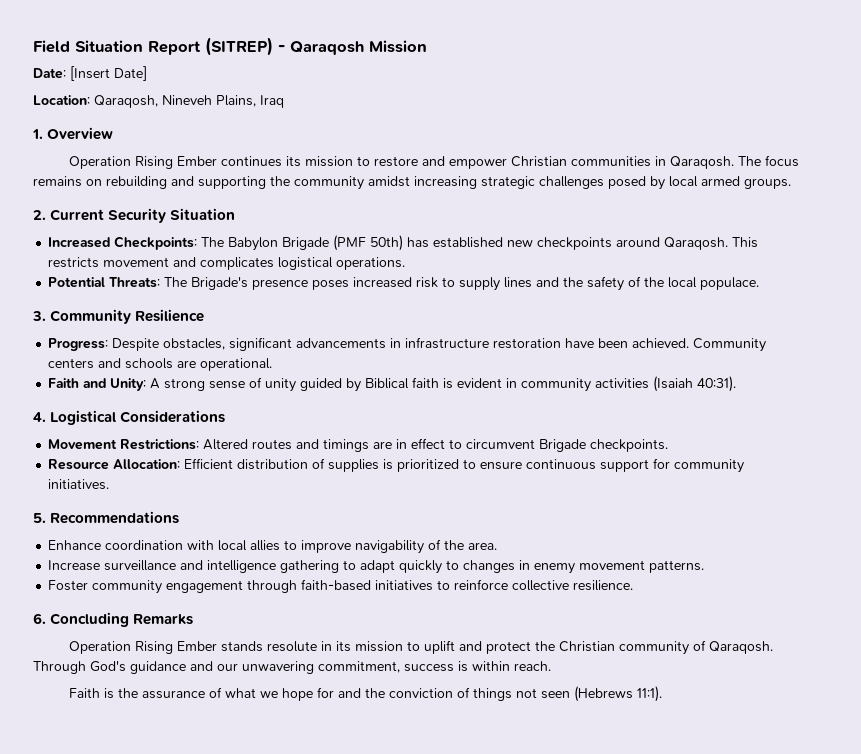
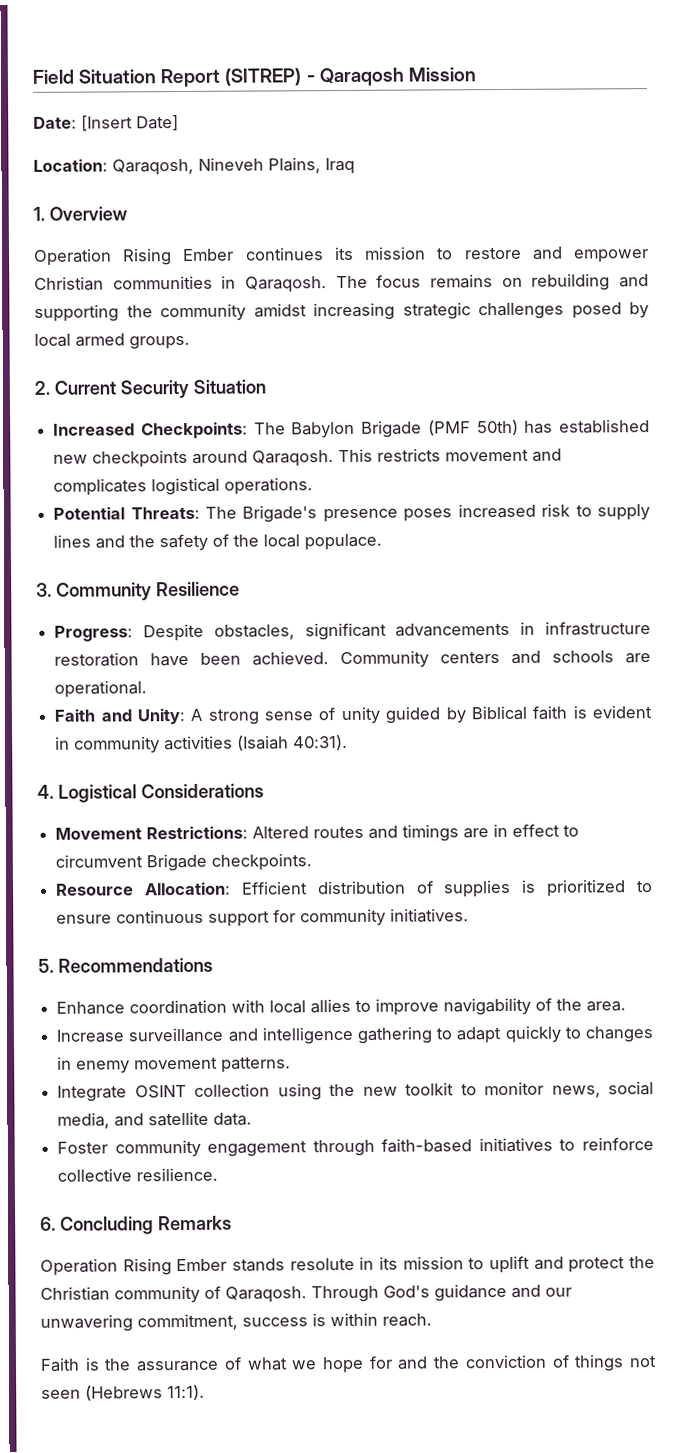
+ Integrate OSINT collection using the new toolkit to monitor news, social media, and satellite data.

